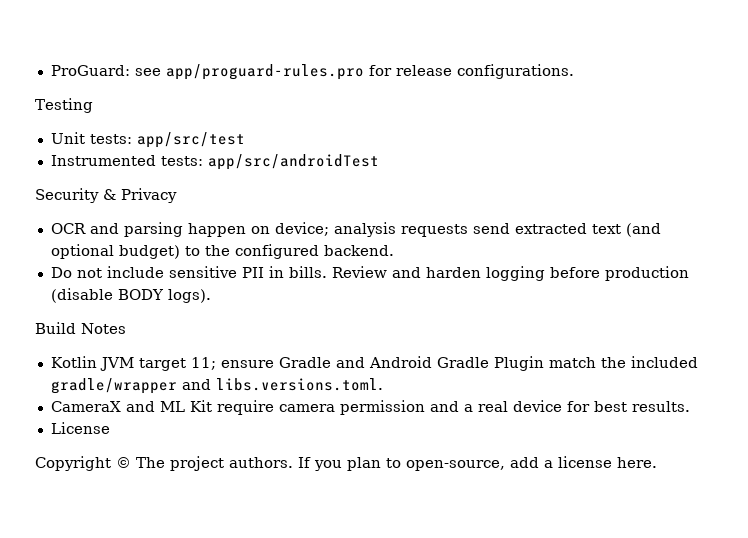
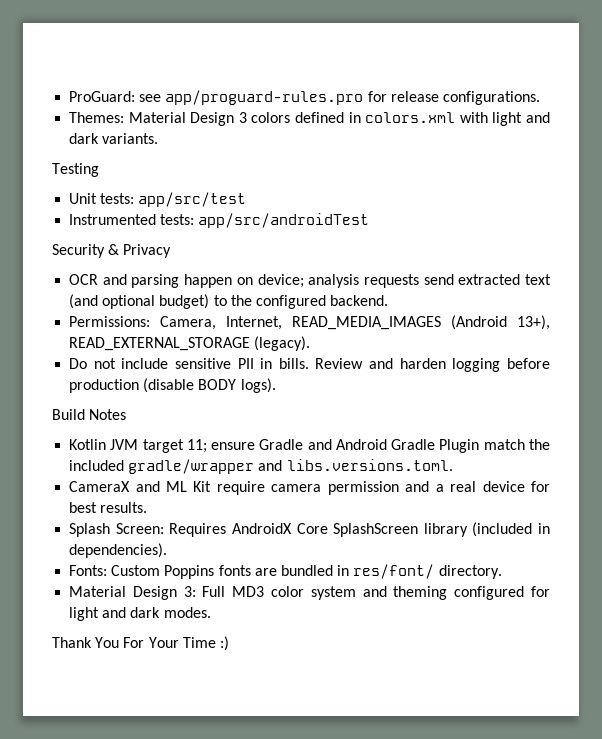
+ Themes: Material Design 3 colors defined in colors.xml with light and dark variants.
+ Permissions: Camera, Internet, READ_MEDIA_IMAGES (Android 13+), READ_EXTERNAL_STORAGE (legacy).
- License
- Copyright © The project authors. If you plan to open‑source, add a license here.
+ Splash Screen: Requires AndroidX Core SplashScreen library (included in dependencies).
+ Fonts: Custom Poppins fonts are bundled in res/font/ directory.
+ Material Design 3: Full MD3 color system and theming configured for light and dark modes.
+ Thank You For Your Time :)

